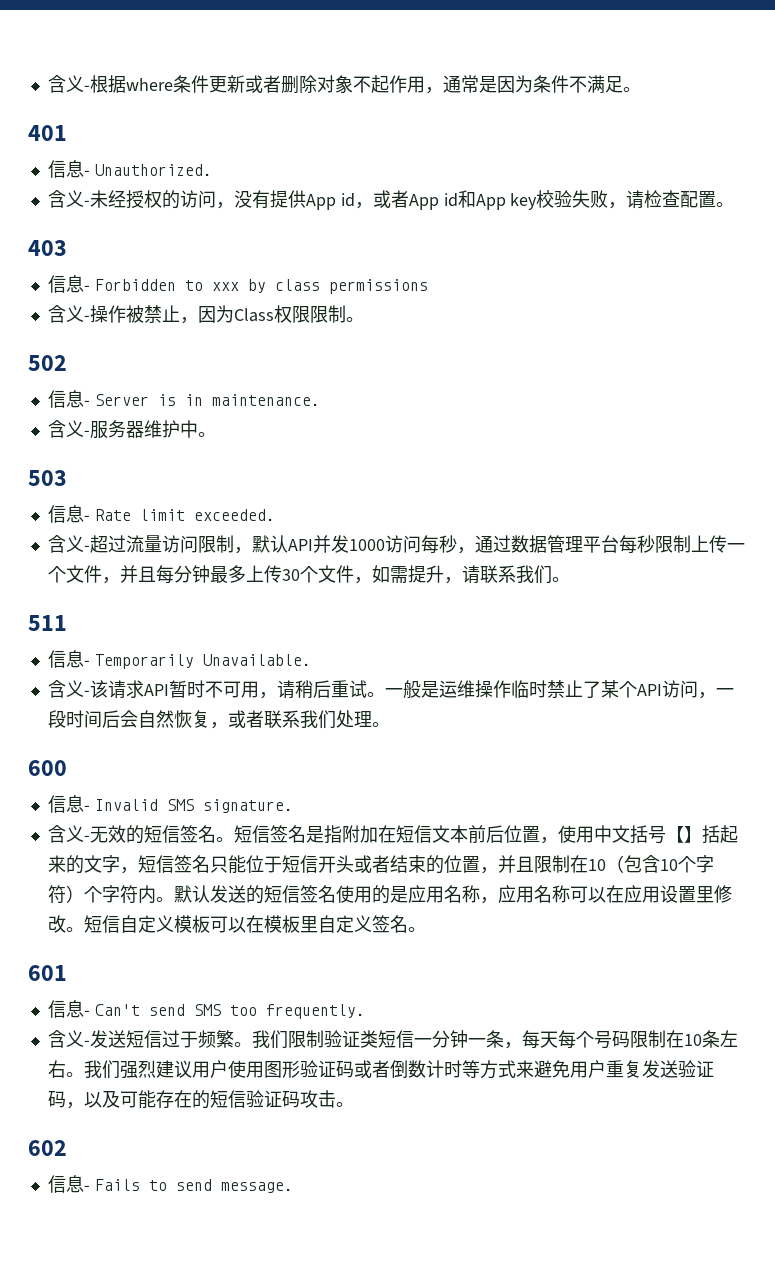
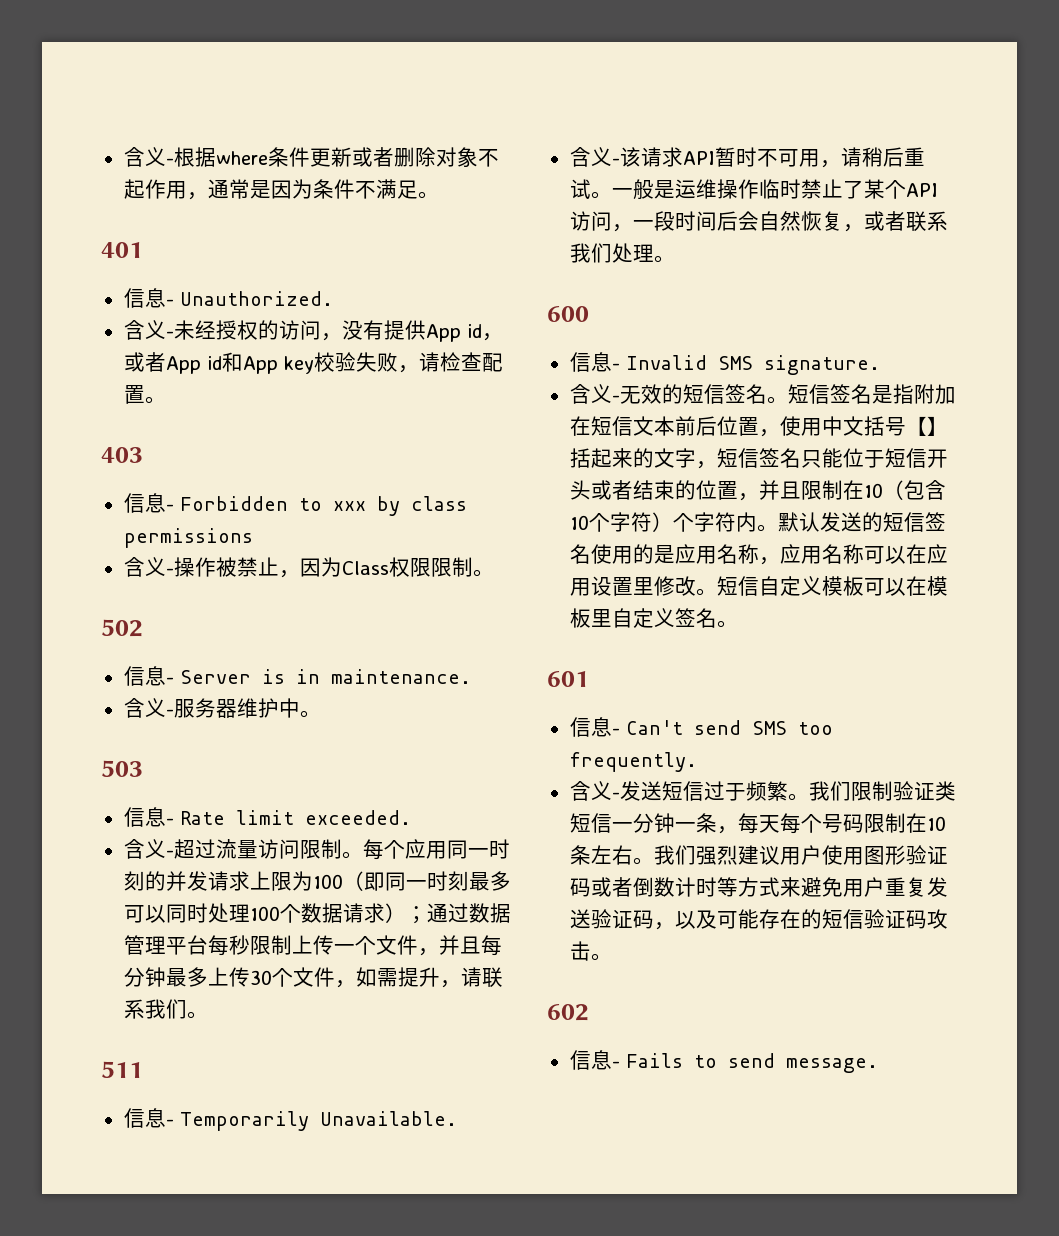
- 含义-超过流量访问限制，默认API并发1000访问每秒，通过数据管理平台每秒限制上传一个文件，并且每分钟最多上传30个文件，如需提升，请联系我们。
+ 含义-超过流量访问限制。每个应用同一时刻的并发请求上限为100（即同一时刻最多可以同时处理100个数据请求）；通过数据管理平台每秒限制上传一个文件，并且每分钟最多上传30个文件，如需提升，请联系我们。

